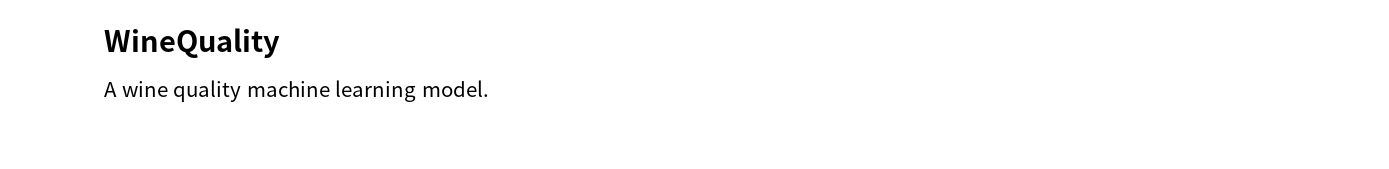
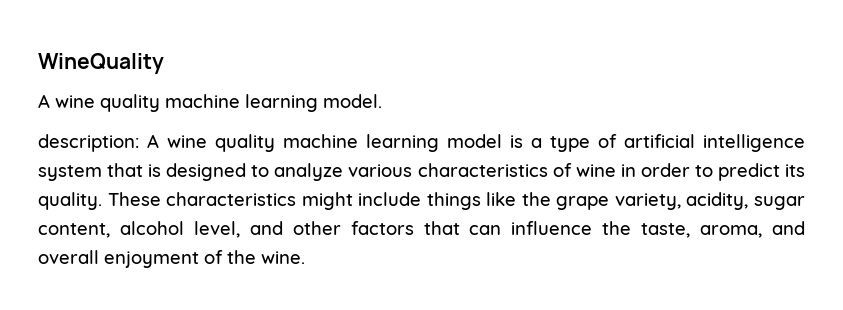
+ description: A wine quality machine learning model is a type of artificial intelligence system that is designed to analyze various characteristics of wine in order to predict its quality. These characteristics might include things like the grape variety, acidity, sugar content, alcohol level, and other factors that can influence the taste, aroma, and overall enjoyment of the wine.

